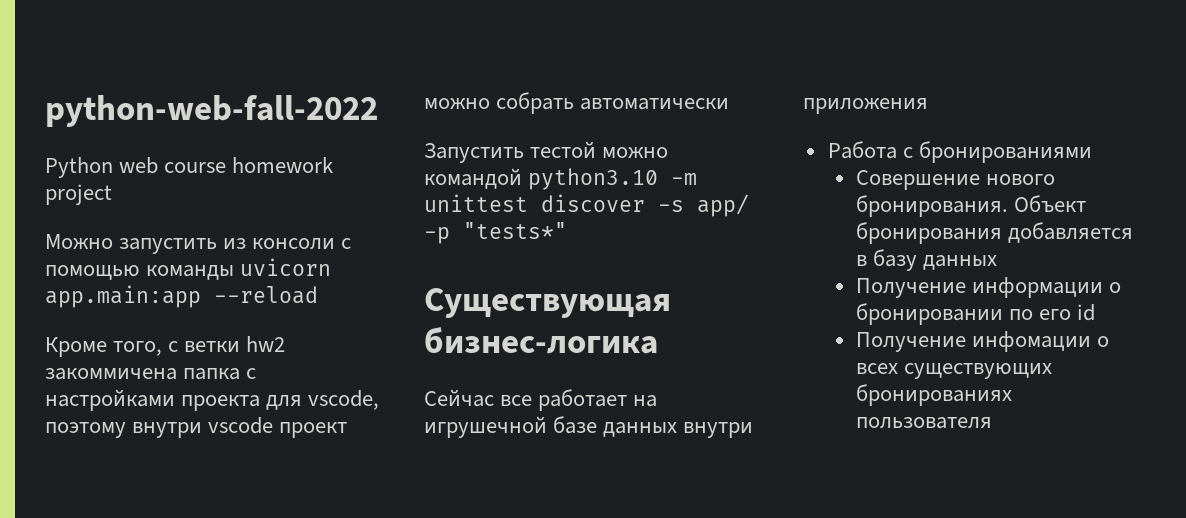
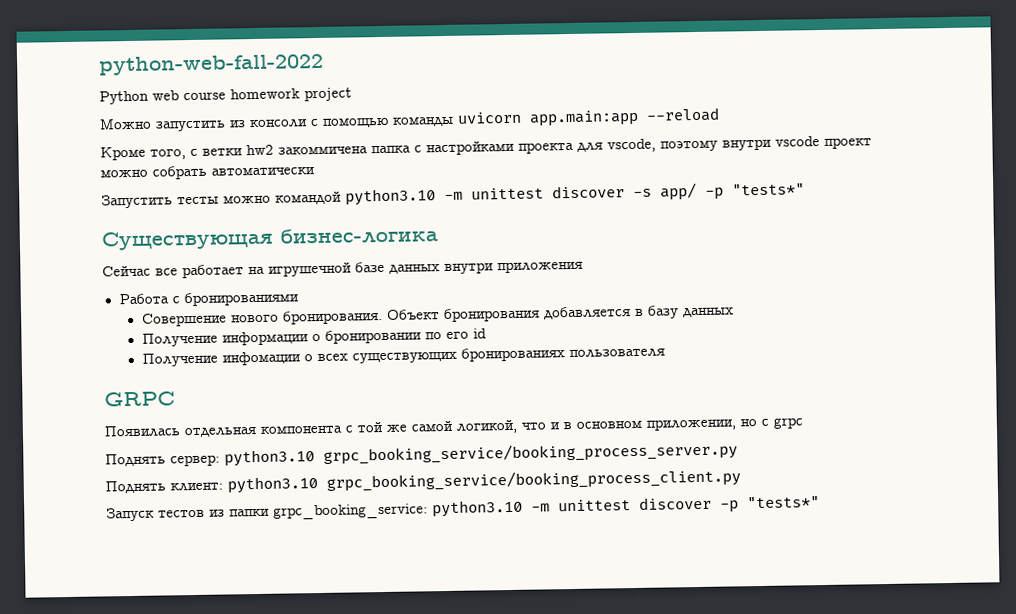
- Запустить тестой можно командой python3.10 -m unittest discover -s app/ -p "tests*"
+ Запустить тесты можно командой python3.10 -m unittest discover -s app/ -p "tests*"
+ GRPC
+ Появилась отдельная компонента с той же самой логикой, что и в основном приложении, но с grpc
+ Поднять сервер: python3.10 grpc_booking_service/booking_process_server.py
+ Поднять клиент: python3.10 grpc_booking_service/booking_process_client.py
+ Запуск тестов из папки grpc_booking_service: python3.10 -m unittest discover -p "tests*"

